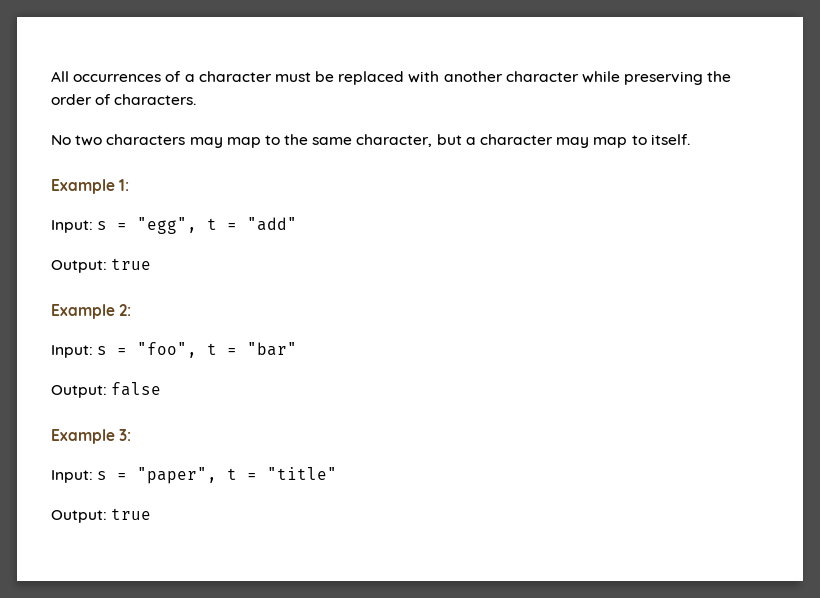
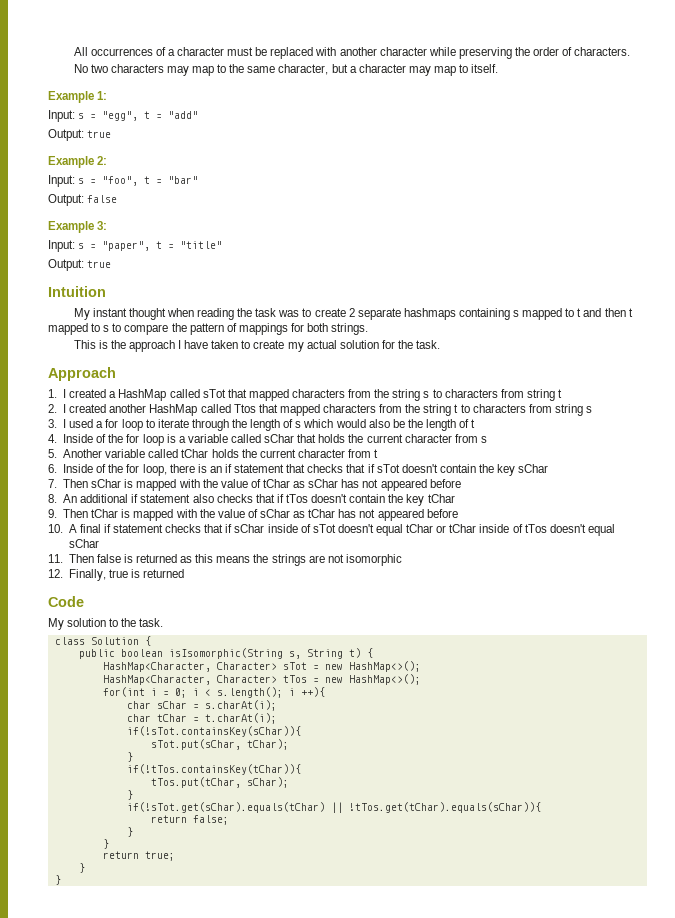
+ Intuition
+ My instant thought when reading the task was to create 2 separate hashmaps containing s mapped to t and then t mapped to s to compare the pattern of mappings for both strings.
+ This is the approach I have taken to create my actual solution for the task.
+ Approach
+ 1. I created a HashMap called sTot that mapped characters from the string s to characters from string t
+ 2. I created another HashMap called Ttos that mapped characters from the string t to characters from string s
+ 3. I used a for loop to iterate through the length of s which would also be the length of t
+ 4. Inside of the for loop is a variable called sChar that holds the current character from s
+ 5. Another variable called tChar holds the current character from t
+ 6. Inside of the for loop, there is an if statement that checks that if sTot doesn't contain the key sChar
+ 7. Then sChar is mapped with the value of tChar as sChar has not appeared before
+ 8. An additional if statement also checks that if tTos doesn't contain the key tChar
+ 9. Then tChar is mapped with the value of sChar as tChar has not appeared before
+ 10. A final if statement checks that if sChar inside of sTot doesn't equal tChar or tChar inside of tTos doesn't equal sChar
+ 11. Then false is returned as this means the strings are not isomorphic
+ 12. Finally, true is returned
+ Code
+ My solution to the task.
+ class Solution {
+ public boolean isIsomorphic(String s, String t) {
+ HashMap<Character, Character> sTot = new HashMap<>();
+ HashMap<Character, Character> tTos = new HashMap<>();
+ for(int i = 0; i < s.length(); i ++){
+ char sChar = s.charAt(i);
+ char tChar = t.charAt(i);
+ if(!sTot.containsKey(sChar)){
+ sTot.put(sChar, tChar);
+ }
+ if(!tTos.containsKey(tChar)){
+ tTos.put(tChar, sChar);
+ }
+ if(!sTot.get(sChar).equals(tChar) || !tTos.get(tChar).equals(sChar)){
+ return false;
+ }
+ }
+ return true;
+ }
+ }

